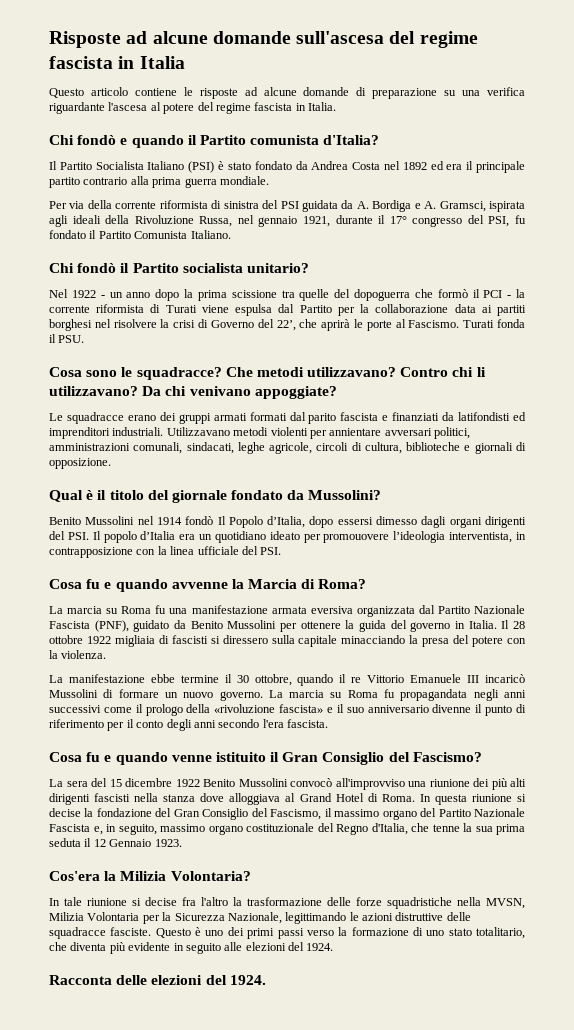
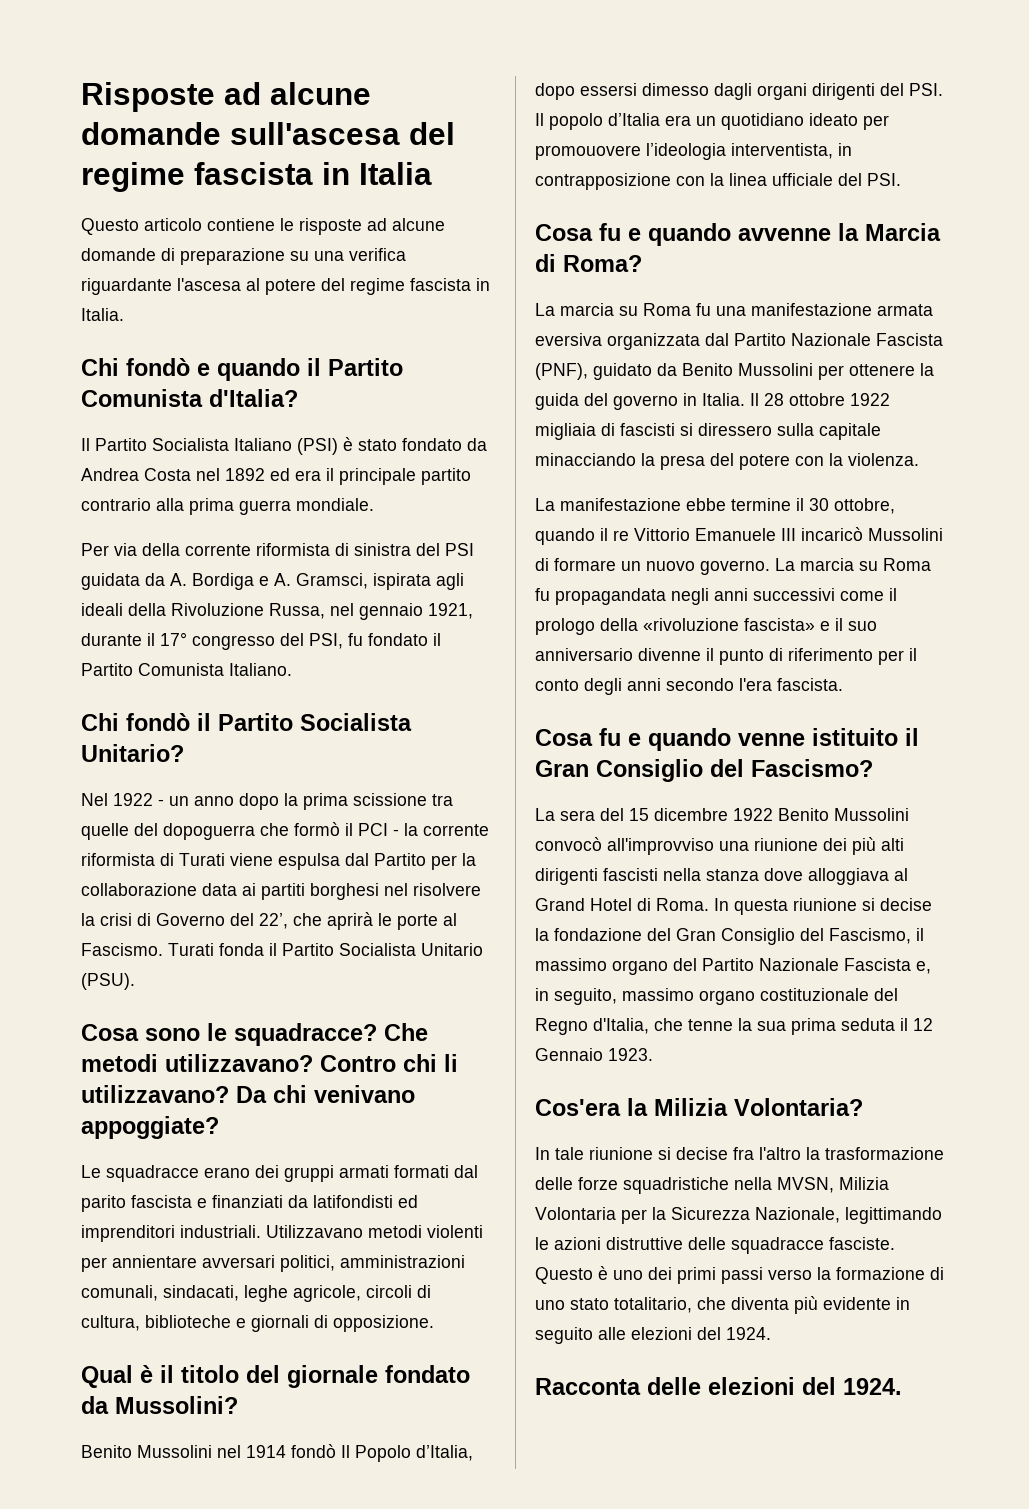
- Chi fondò e quando il Partito comunista d'Italia?
+ Chi fondò e quando il Partito Comunista d'Italia?
- Chi fondò il Partito socialista unitario?
+ Chi fondò il Partito Socialista Unitario?
- Turati fonda il PSU.
+ Turati fonda il Partito Socialista Unitario (PSU).

